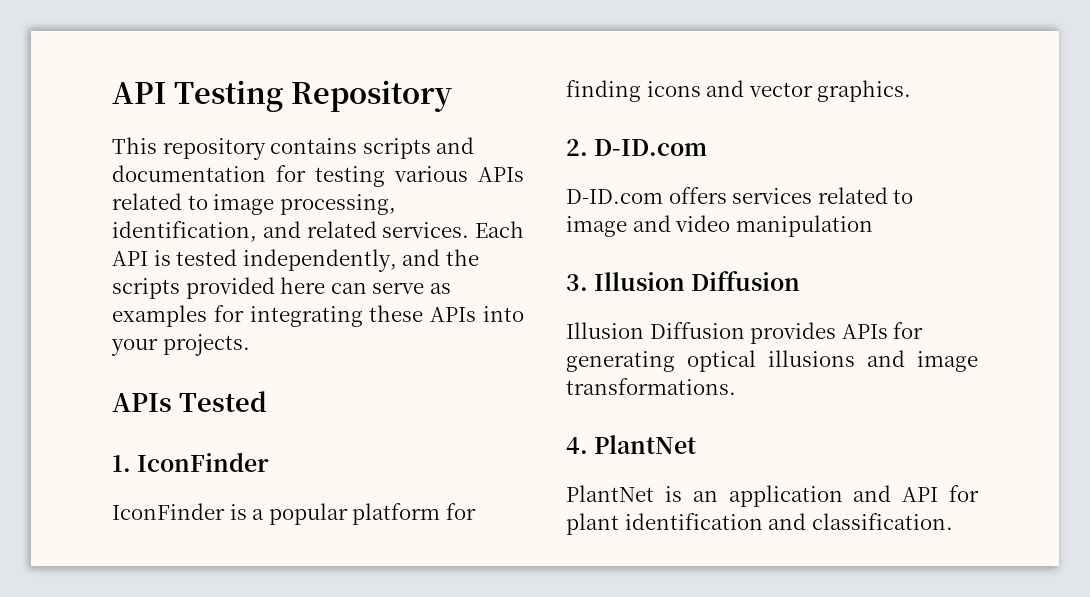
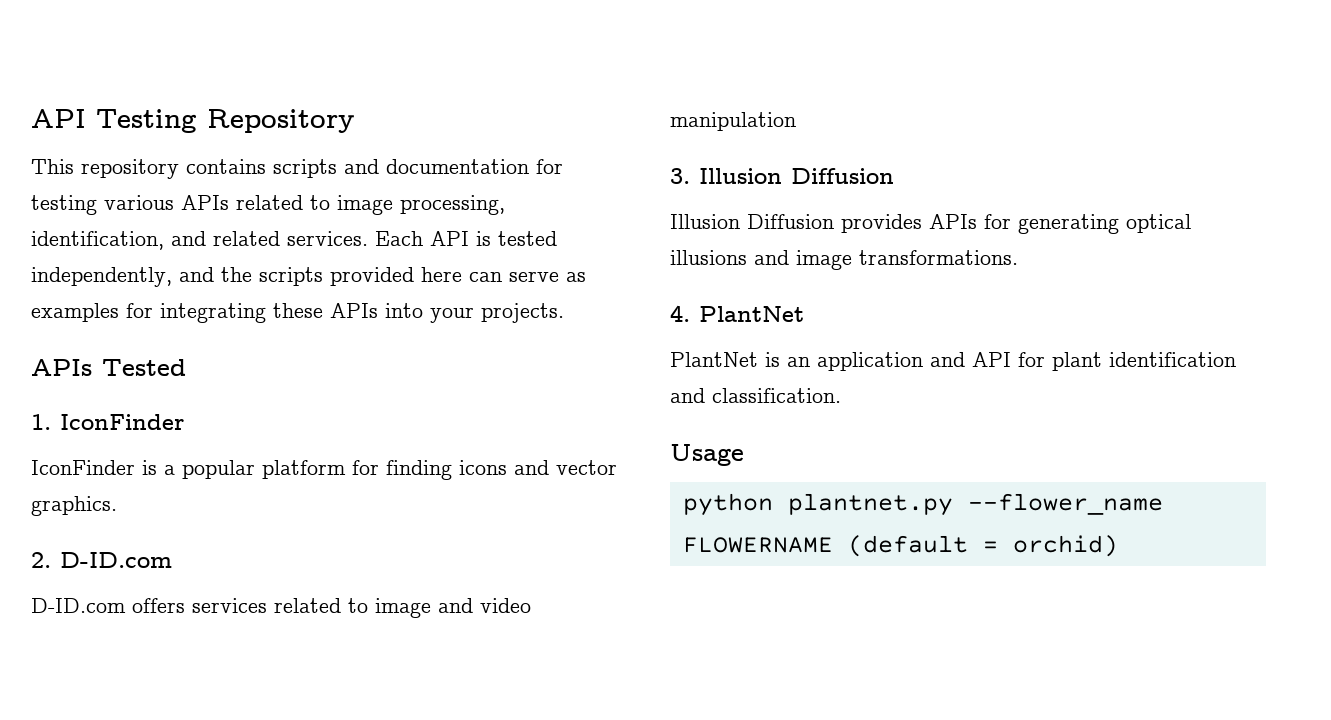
+ Usage
+ python plantnet.py --flower_name FLOWERNAME (default = orchid)

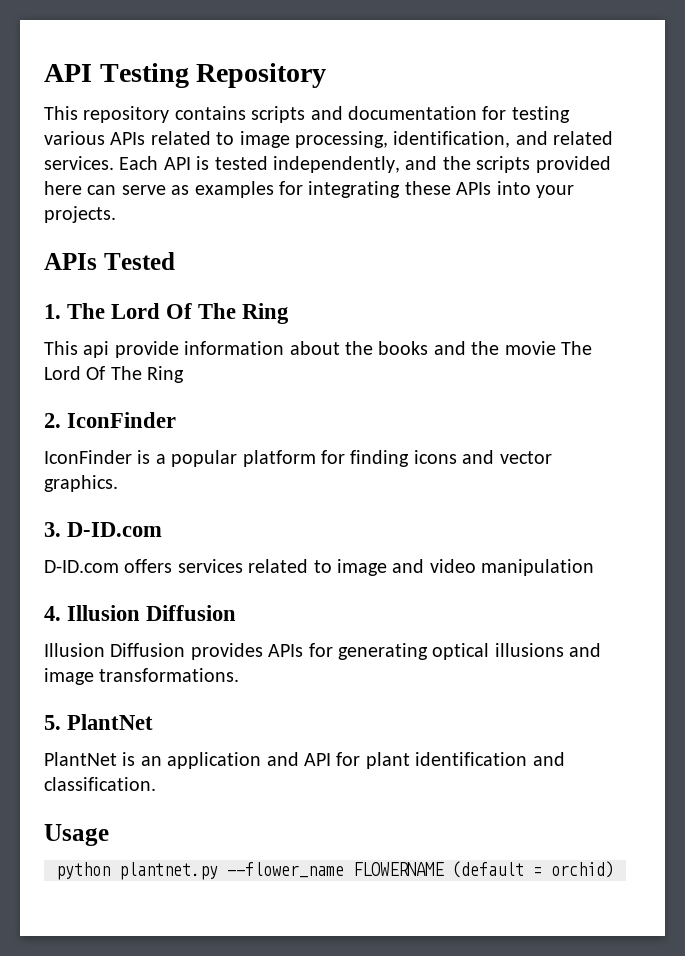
- 1. IconFinder
+ 1. The Lord Of The Ring
+ This api provide information about the books and the movie The Lord Of The Ring
+ 2. IconFinder
- 2. D-ID.com
+ 3. D-ID.com
- 3. Illusion Diffusion
+ 4. Illusion Diffusion
- 4. PlantNet
+ 5. PlantNet

